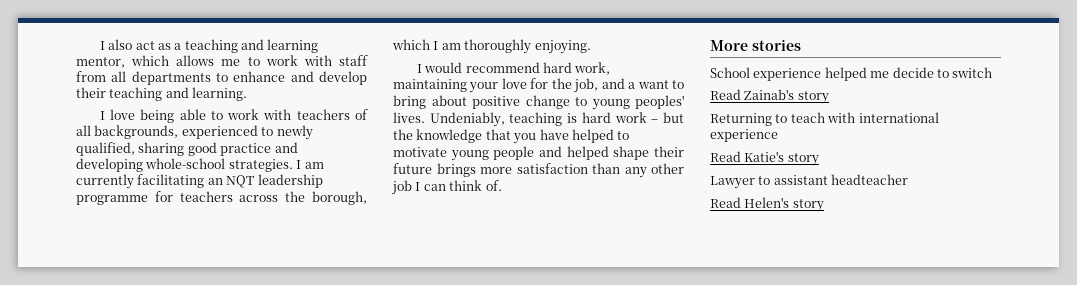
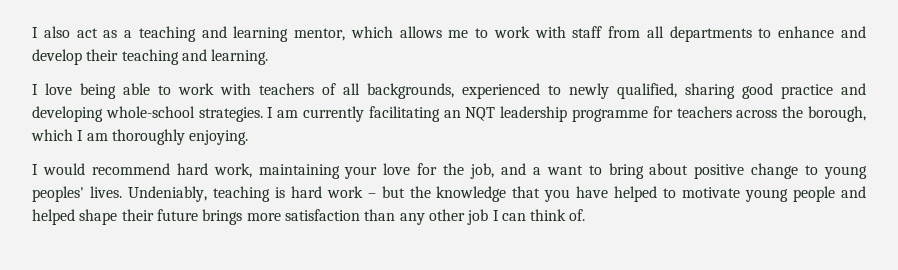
- More stories
- School experience helped me decide to switch
- Read Zainab's story
- Returning to teach with international experience
- Read Katie's story
- Lawyer to assistant headteacher
- Read Helen's story

